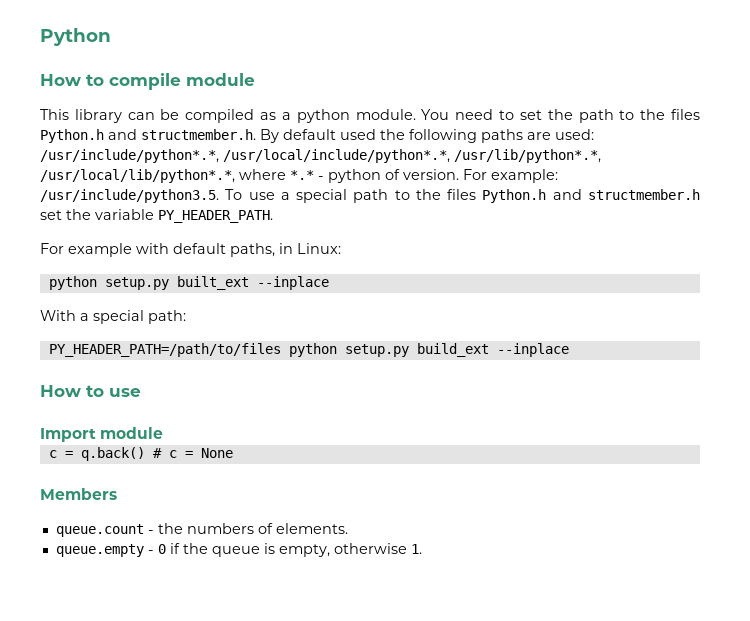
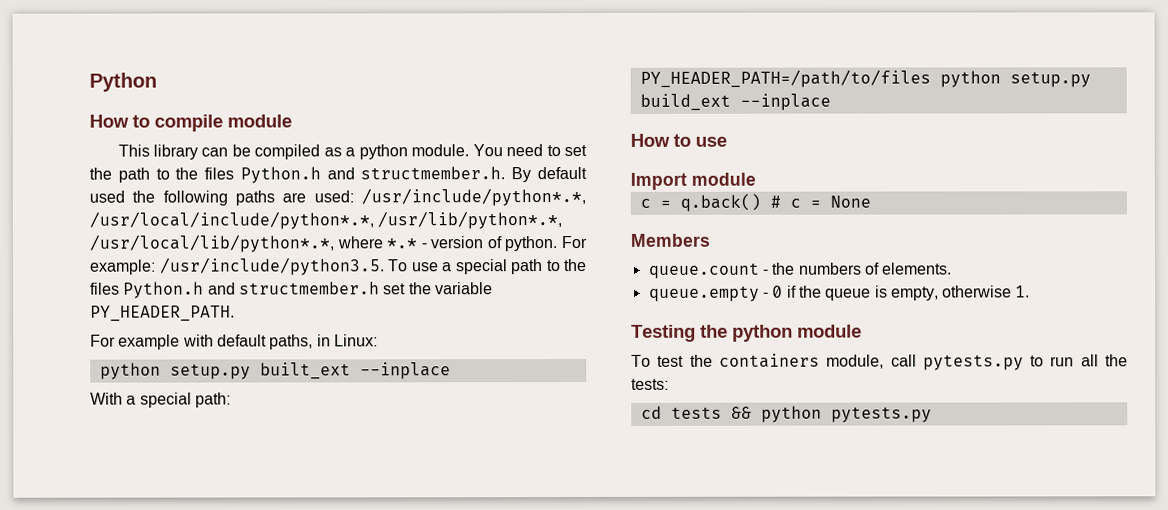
- You need to set the path to the files Python.h and structmember.h. By default used the following paths are used: /usr/include/python*.*, /usr/local/include/python*.*, /usr/lib/python*.*, /usr/local/lib/python*.*, where *.* - python of version.
+ You need to set the path to the files Python.h and structmember.h. By default used the following paths are used: /usr/include/python*.*, /usr/local/include/python*.*, /usr/lib/python*.*, /usr/local/lib/python*.*, where *.* - version of python.
+ Testing the python module
+ To test the containers module, call pytests.py to run all the tests:
+ cd tests && python pytests.py

